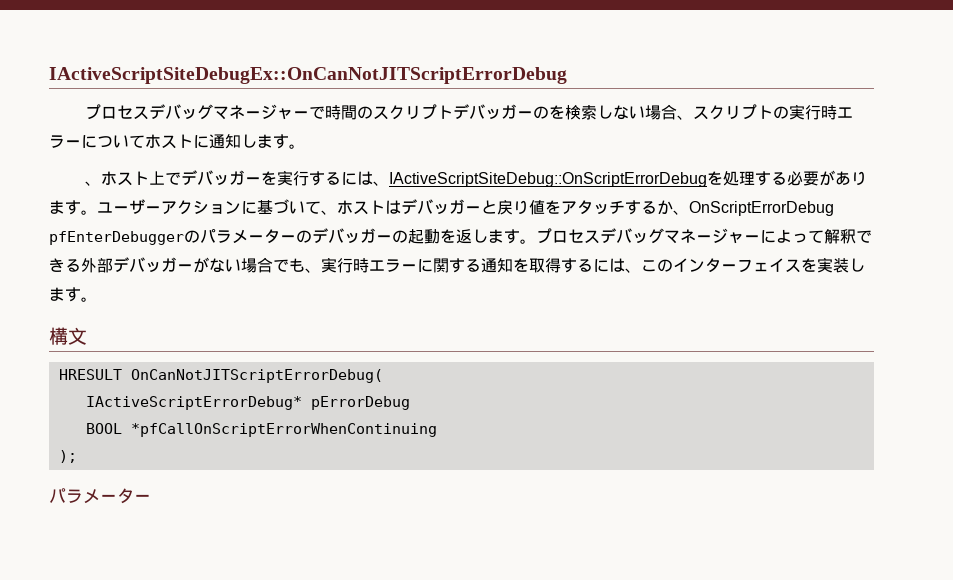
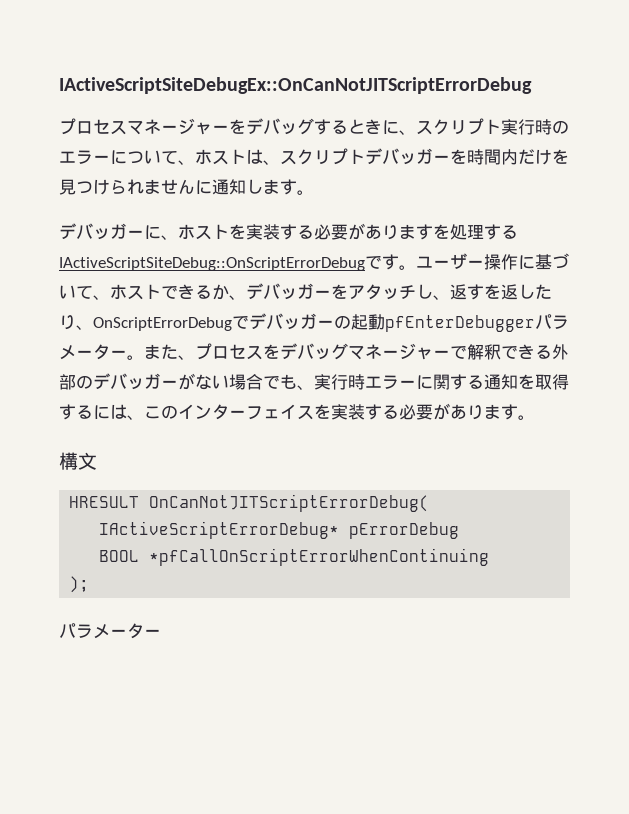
- プロセスデバッグマネージャーで時間のスクリプトデバッガーのを検索しない場合、スクリプトの実行時エラーについてホストに通知します。
- 、ホスト上でデバッガーを実行するには、IActiveScriptSiteDebug::OnScriptErrorDebugを処理する必要があります。ユーザーアクションに基づいて、ホストはデバッガーと戻り値をアタッチするか、OnScriptErrorDebug pfEnterDebuggerのパラメーターのデバッガーの起動を返します。プロセスデバッグマネージャーによって解釈できる外部デバッガーがない場合でも、実行時エラーに関する通知を取得するには、このインターフェイスを実装します。
+ プロセスマネージャーをデバッグするときに、スクリプト実行時のエラーについて、ホストは、スクリプトデバッガーを時間内だけを見つけられませんに通知します。
+ デバッガーに、ホストを実装する必要がありますを処理するIActiveScriptSiteDebug::OnScriptErrorDebugです。ユーザー操作に基づいて、ホストできるか、デバッガーをアタッチし、返すを返したり、OnScriptErrorDebugでデバッガーの起動pfEnterDebuggerパラメーター。また、プロセスをデバッグマネージャーで解釈できる外部のデバッガーがない場合でも、実行時エラーに関する通知を取得するには、このインターフェイスを実装する必要があります。

